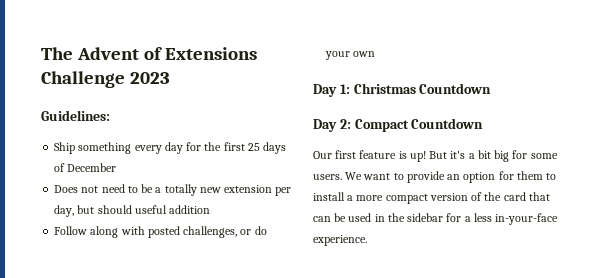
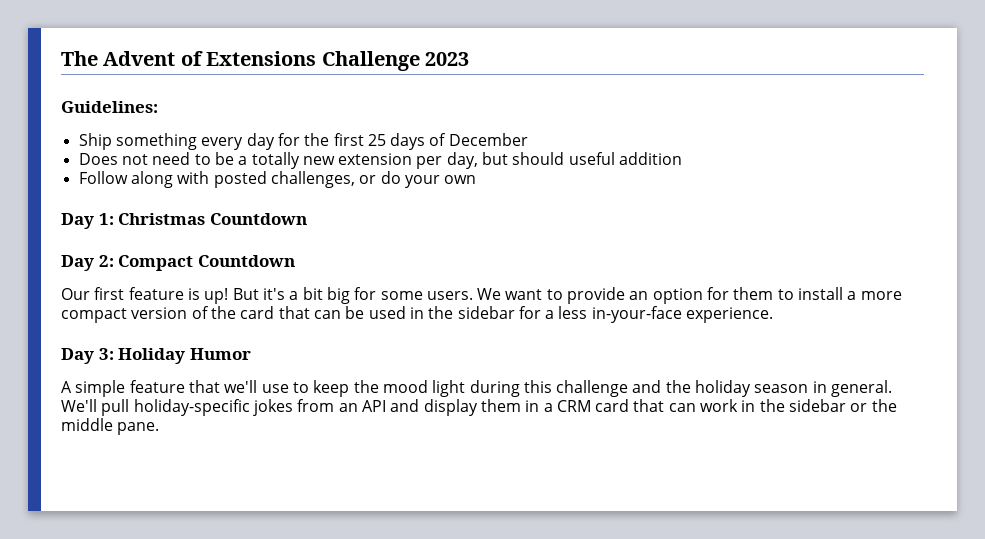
+ Day 3: Holiday Humor
+ A simple feature that we'll use to keep the mood light during this challenge and the holiday season in general. We'll pull holiday-specific jokes from an API and display them in a CRM card that can work in the sidebar or the middle pane.

